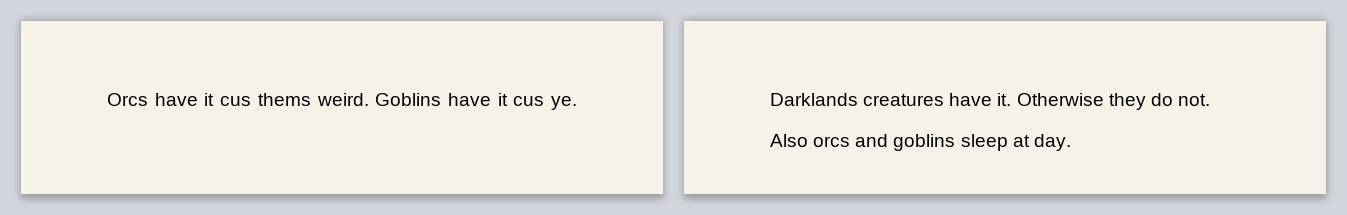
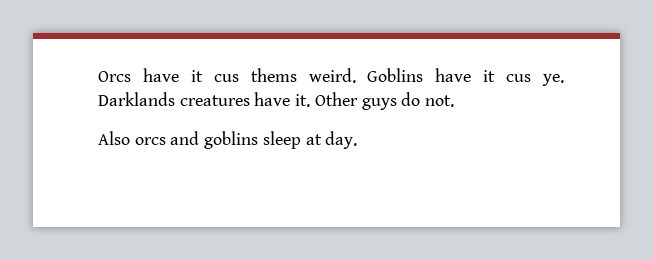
- Otherwise they do not.
+ Other guys do not.

